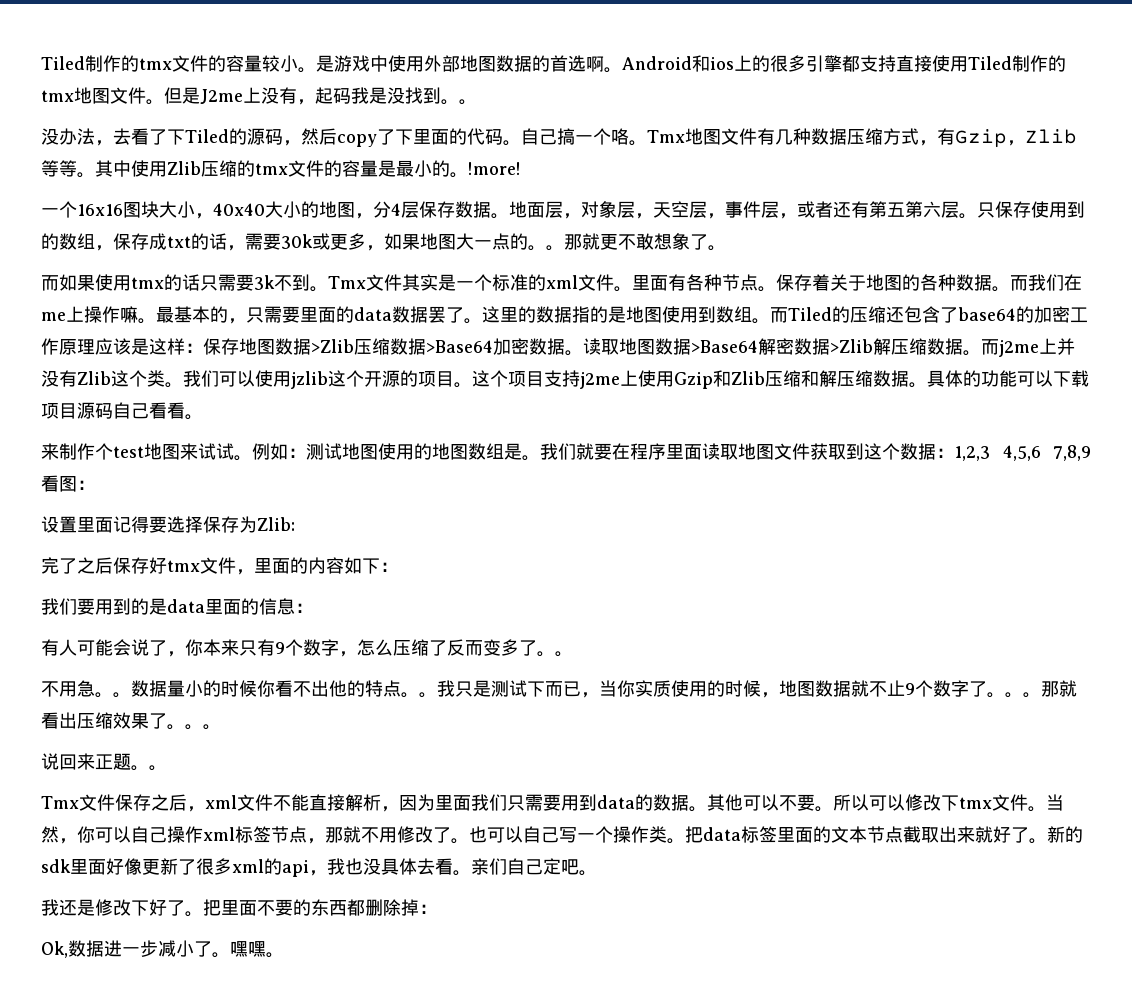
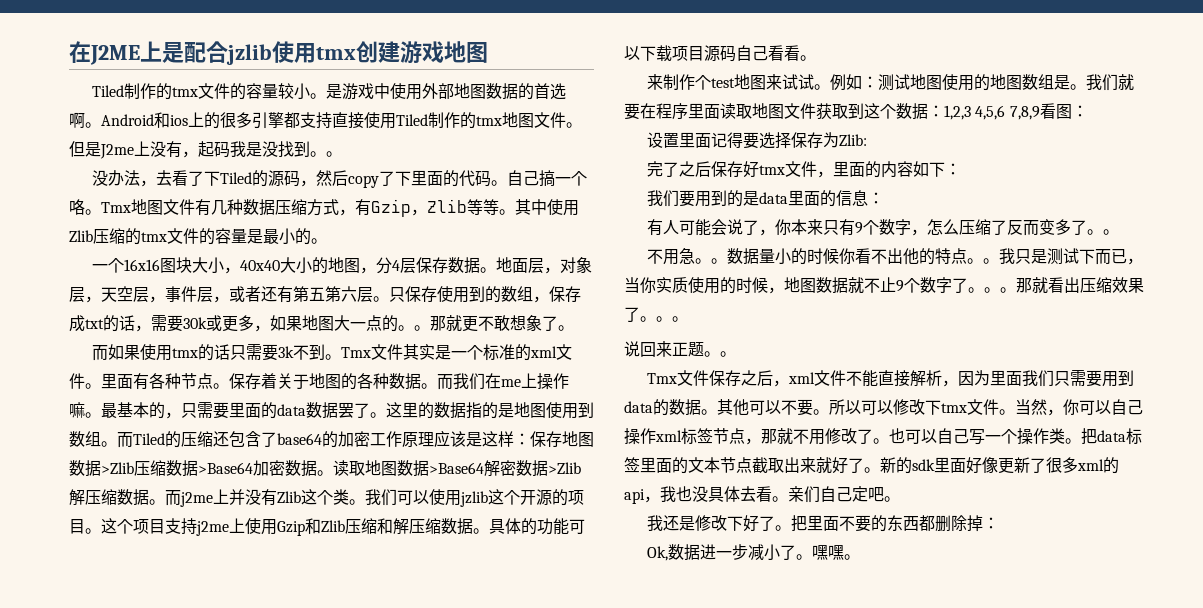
+ 在J2ME上是配合jzlib使用tmx创建游戏地图
- !more!

